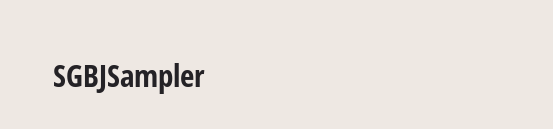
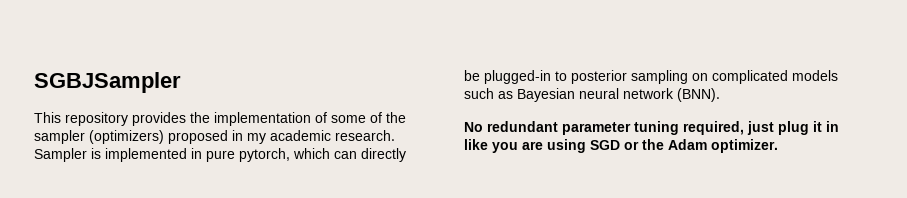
+ This repository provides the implementation of some of the sampler (optimizers) proposed in my academic research. Sampler is implemented in pure pytorch, which can directly be plugged-in to posterior sampling on complicated models such as Bayesian neural network (BNN).
+ No redundant parameter tuning required, just plug it in like you are using SGD or the Adam optimizer.

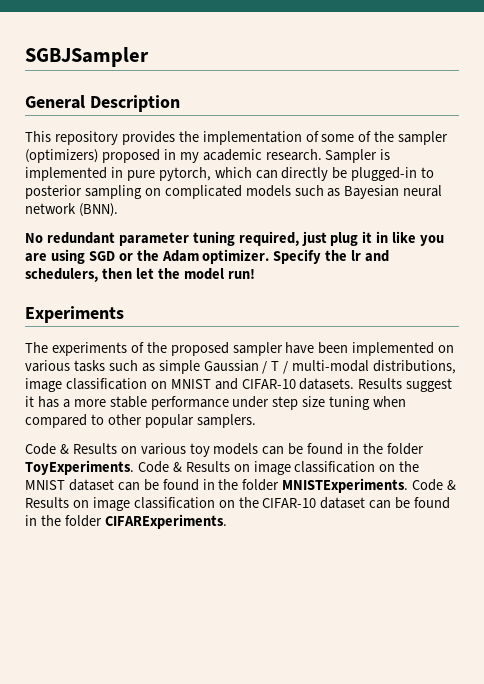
+ General Description
+ Specify the lr and schedulers, then let the model run!
+ Experiments
+ The experiments of the proposed sampler have been implemented on various tasks such as simple Gaussian / T / multi-modal distributions, image classification on MNIST and CIFAR-10 datasets. Results suggest it has a more stable performance under step size tuning when compared to other popular samplers.
+ Code & Results on various toy models can be found in the folder ToyExperiments. Code & Results on image classification on the MNIST dataset can be found in the folder MNISTExperiments. Code & Results on image classification on the CIFAR-10 dataset can be found in the folder CIFARExperiments.

